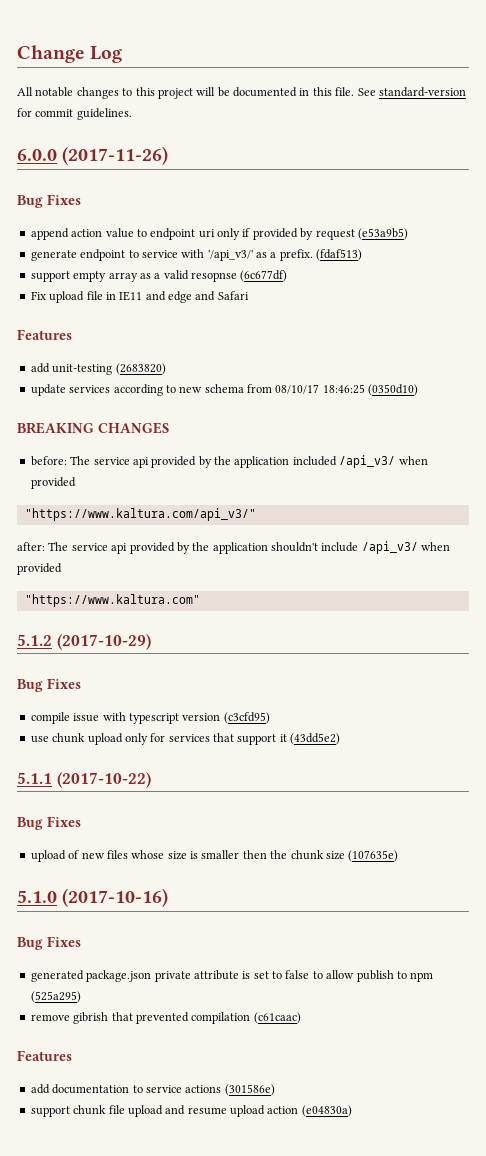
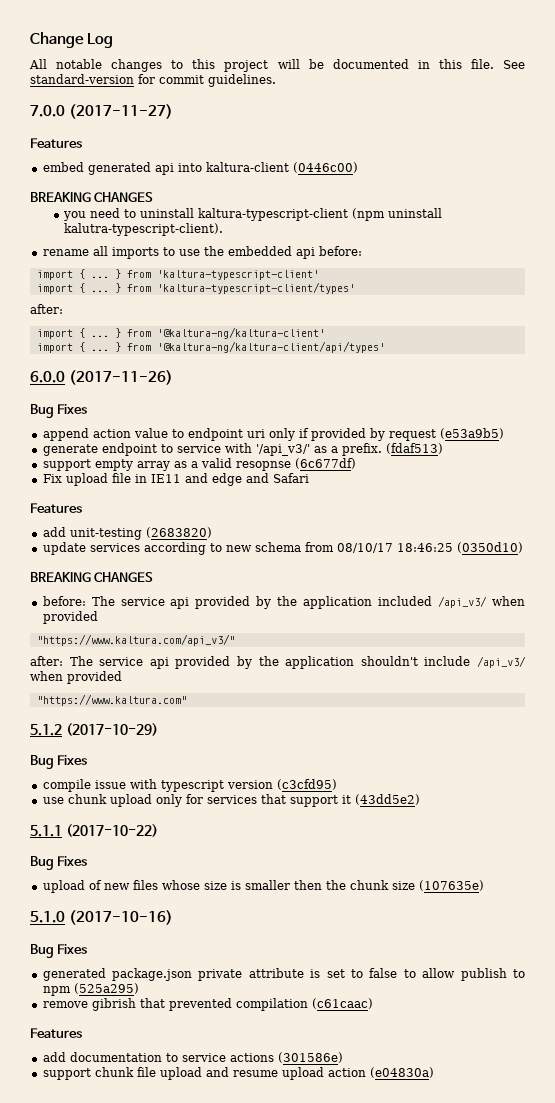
+ 7.0.0 (2017-11-27)
+ Features
+ embed generated api into kaltura-client (0446c00)
+ BREAKING CHANGES
+ you need to uninstall kaltura-typescript-client (npm uninstall kalutra-typescript-client).
+ rename all imports to use the embedded api before:
+ import { ... } from 'kaltura-typescript-client'
+ import { ... } from 'kaltura-typescript-client/types'
+ after:
+ import { ... } from '@kaltura-ng/kaltura-client'
+ import { ... } from '@kaltura-ng/kaltura-client/api/types'

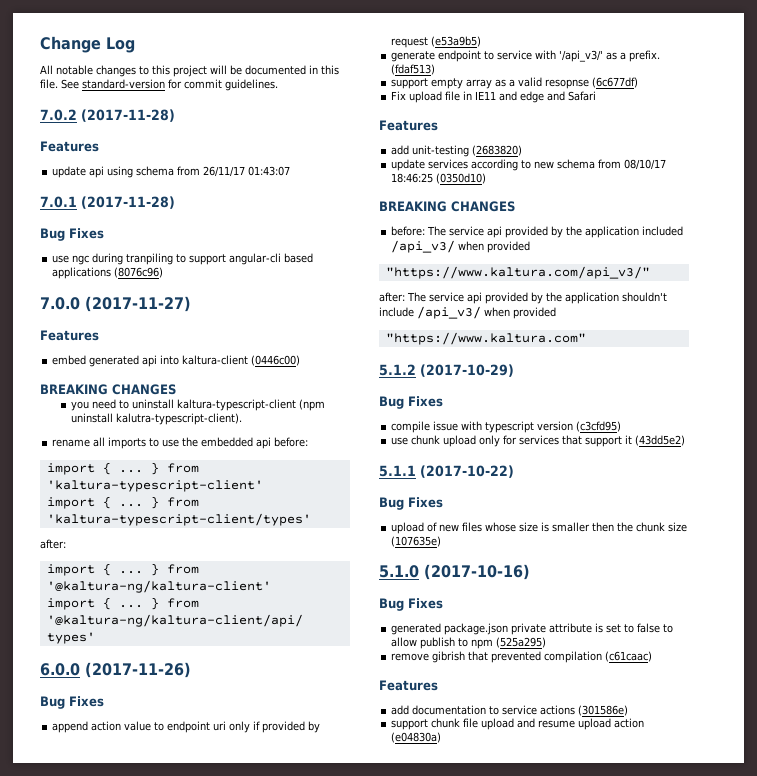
+ 7.0.2 (2017-11-28)
+ Features
+ update api using schema from 26/11/17 01:43:07
+ 7.0.1 (2017-11-28)
+ Bug Fixes
+ use ngc during tranpiling to support angular-cli based applications (8076c96)

